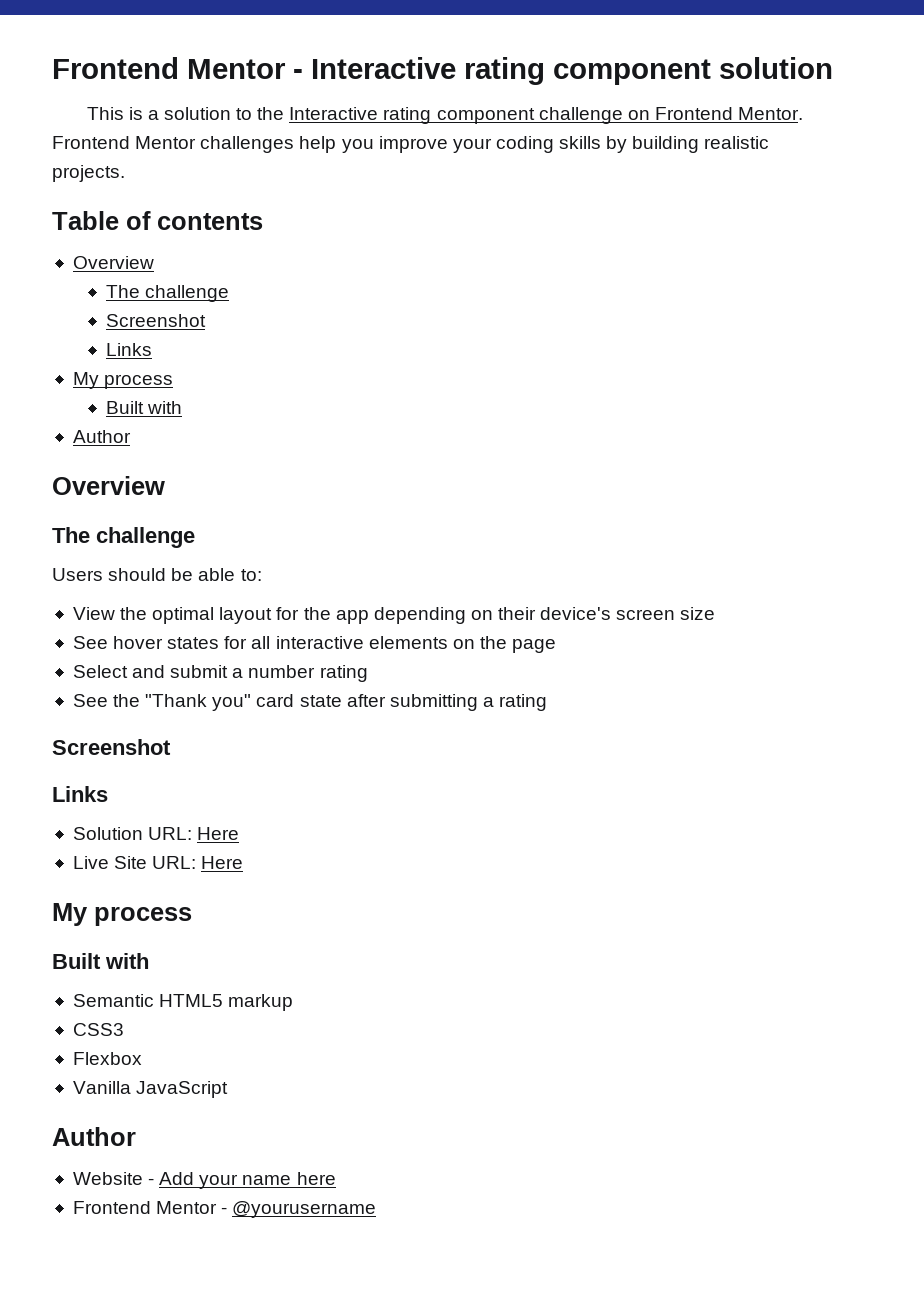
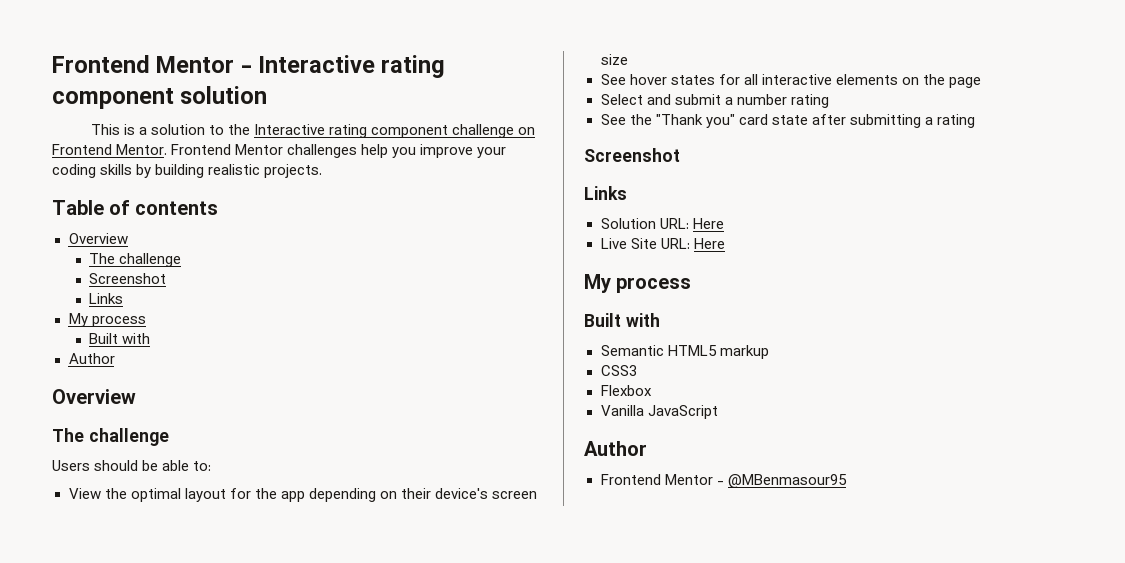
- Website - Add your name here
- Frontend Mentor - @yourusername
+ Frontend Mentor - @MBenmasour95

